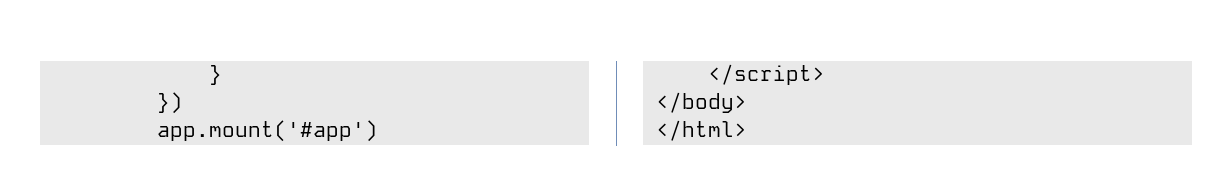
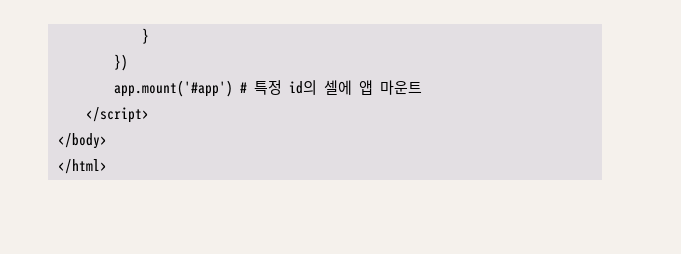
- app.mount('#app')
+ app.mount('#app') # 특정 id의 셀에 앱 마운트

